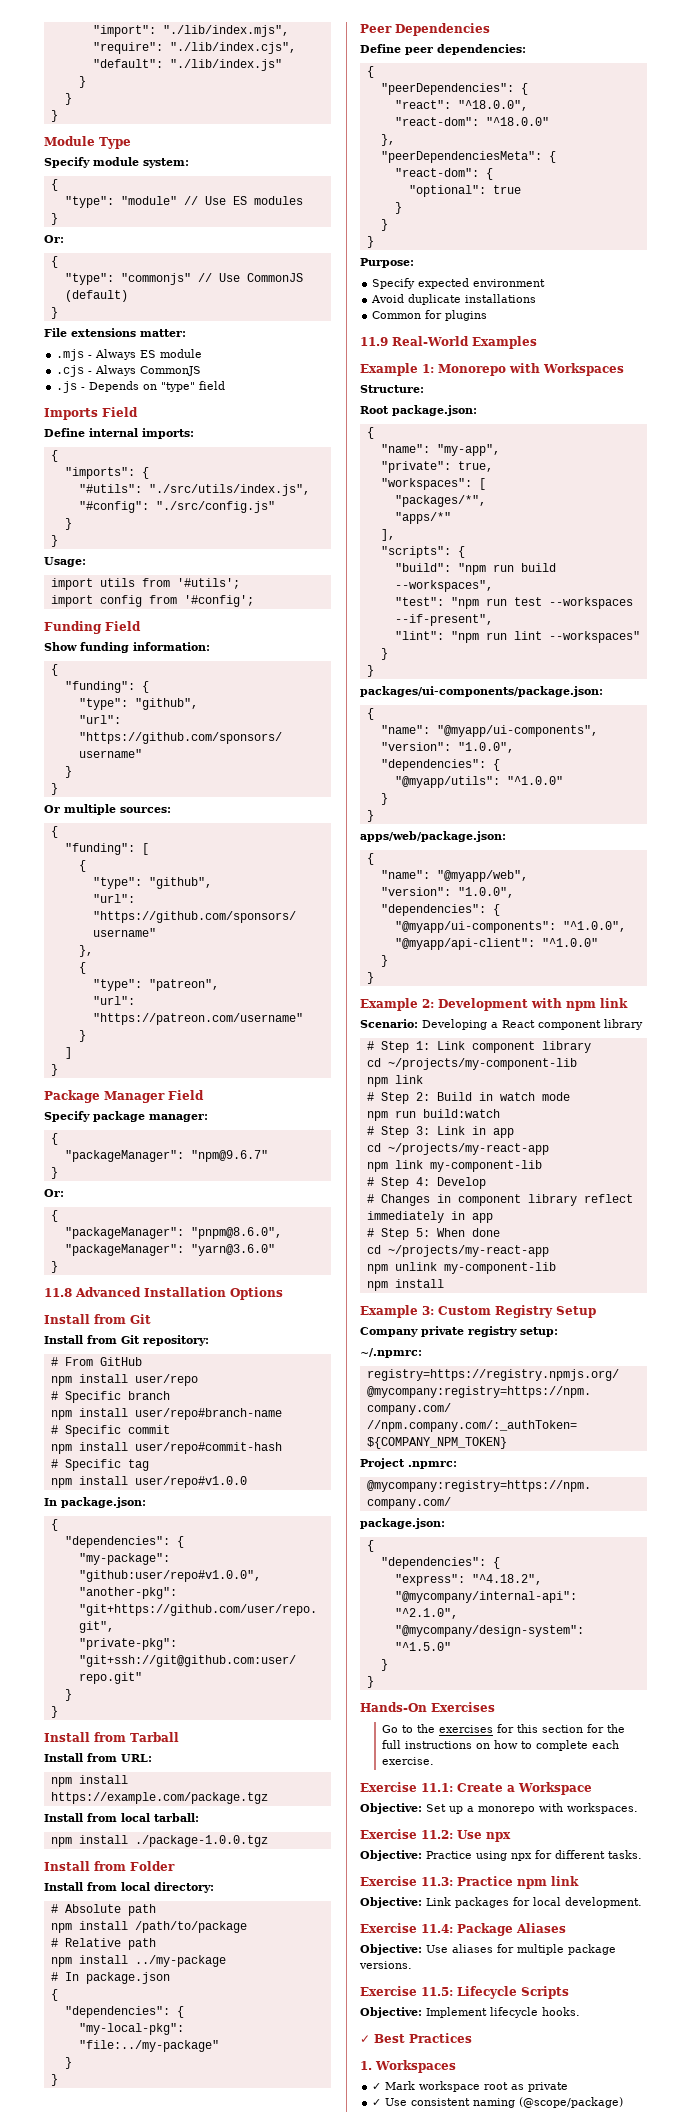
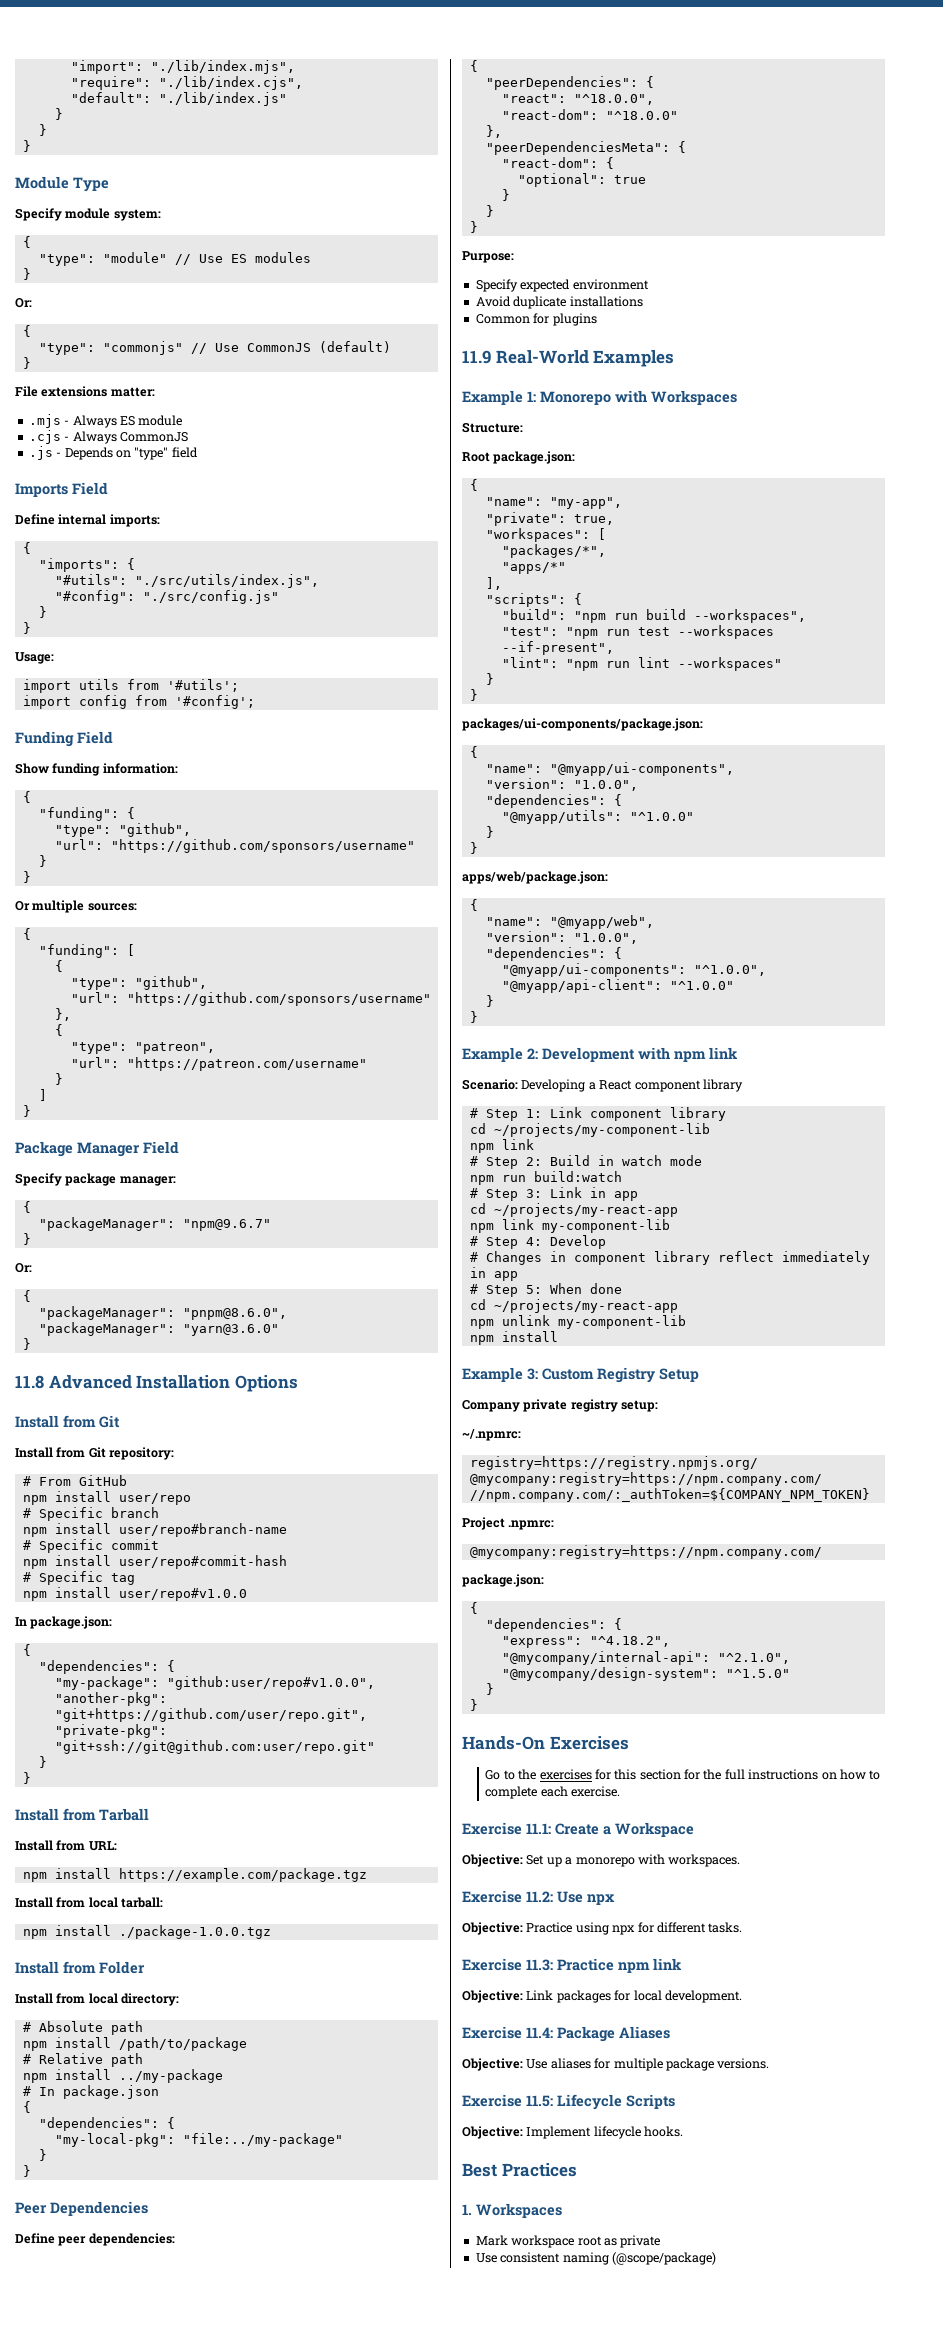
- ✓ Best Practices
+ Best Practices
- ✓ Mark workspace root as private
+ Mark workspace root as private
- ✓ Use consistent naming (@scope/package)
+ Use consistent naming (@scope/package)

